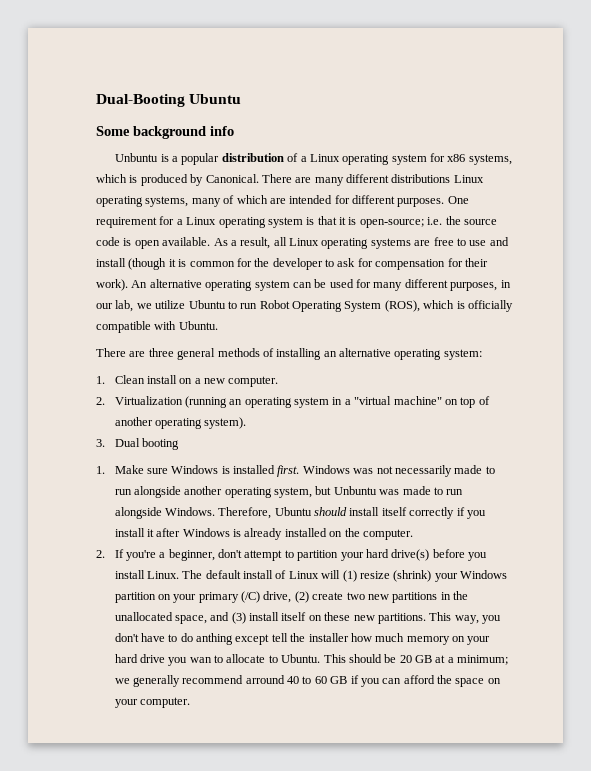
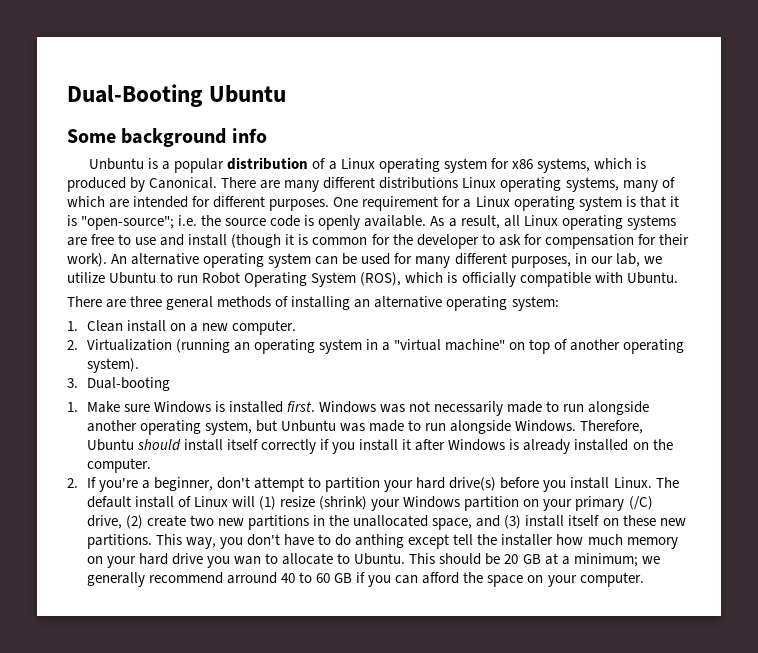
- One requirement for a Linux operating system is that it is open-source; i.e. the source code is open available.
+ One requirement for a Linux operating system is that it is "open-source"; i.e. the source code is openly available.
- 3. Dual booting
+ 3. Dual-booting

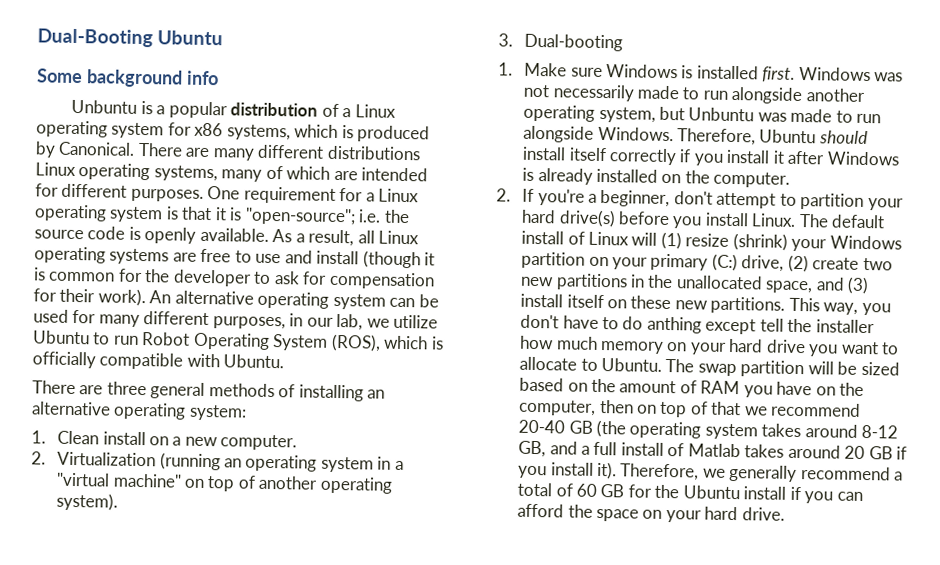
- The default install of Linux will (1) resize (shrink) your Windows partition on your primary (/C) drive, (2) create two new partitions in the unallocated space, and (3) install itself on these new partitions.
+ The default install of Linux will (1) resize (shrink) your Windows partition on your primary (C:) drive, (2) create two new partitions in the unallocated space, and (3) install itself on these new partitions.
- This way, you don't have to do anthing except tell the installer how much memory on your hard drive you wan to allocate to Ubuntu.
+ This way, you don't have to do anthing except tell the installer how much memory on your hard drive you want to allocate to Ubuntu.
- This should be 20 GB at a minimum; we generally recommend arround 40 to 60 GB if you can afford the space on your computer.
+ The swap partition will be sized based on the amount of RAM you have on the computer, then on top of that we recommend 20-40 GB (the operating system takes around 8-12 GB, and a full install of Matlab takes around 20 GB if you install it). Therefore, we generally recommend a total of 60 GB for the Ubuntu install if you can afford the space on your hard drive.

